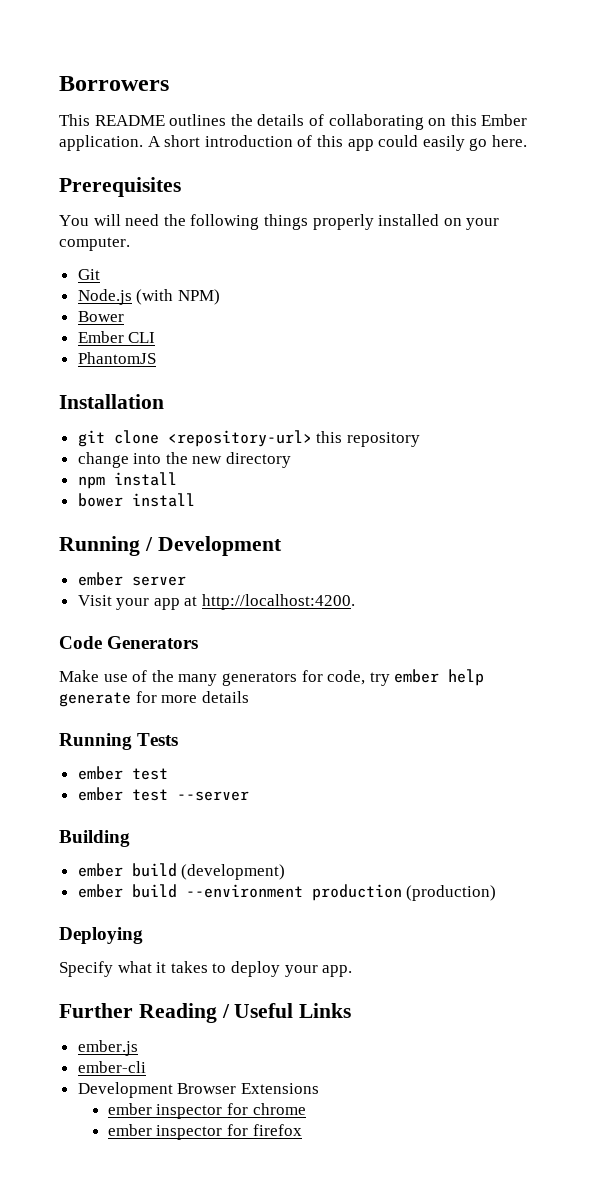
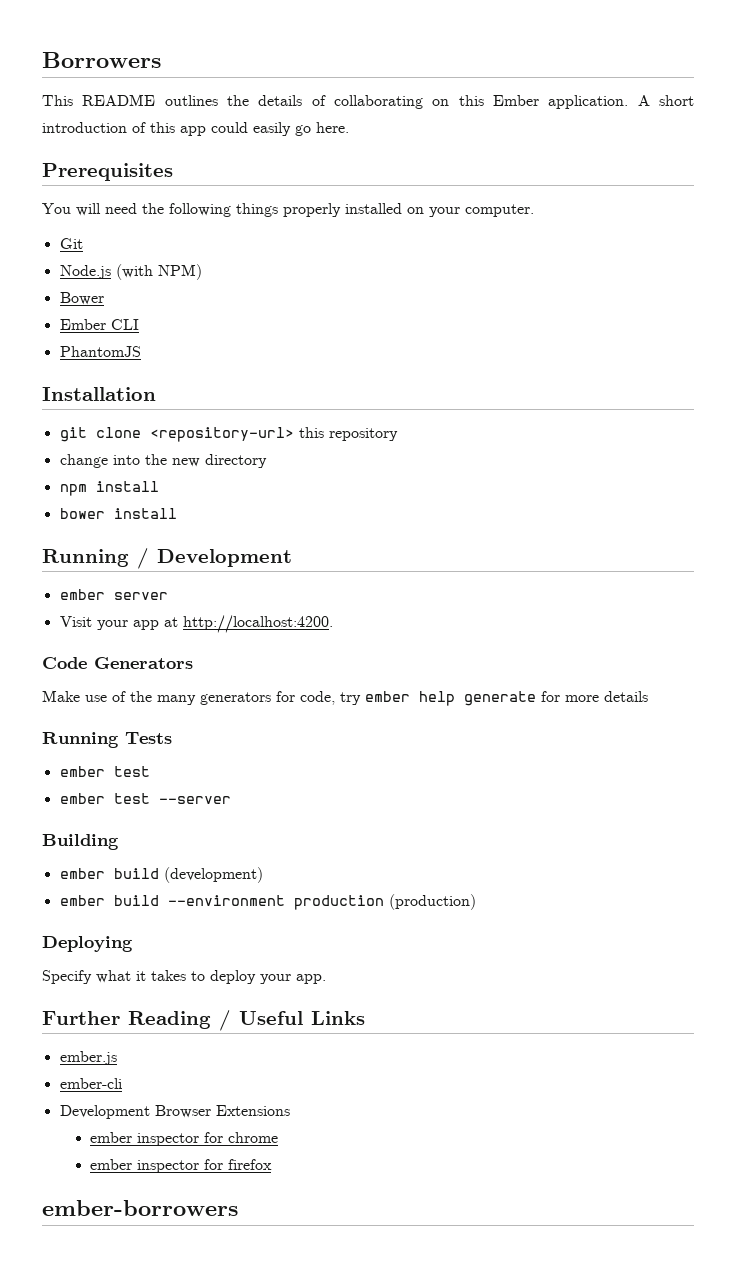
+ ember-borrowers

